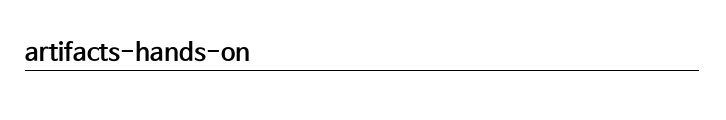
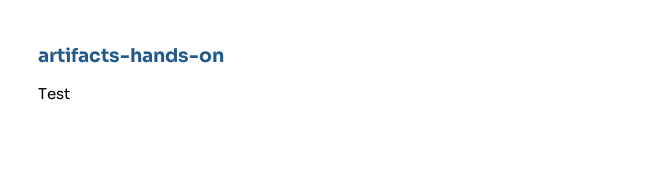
+ Test

